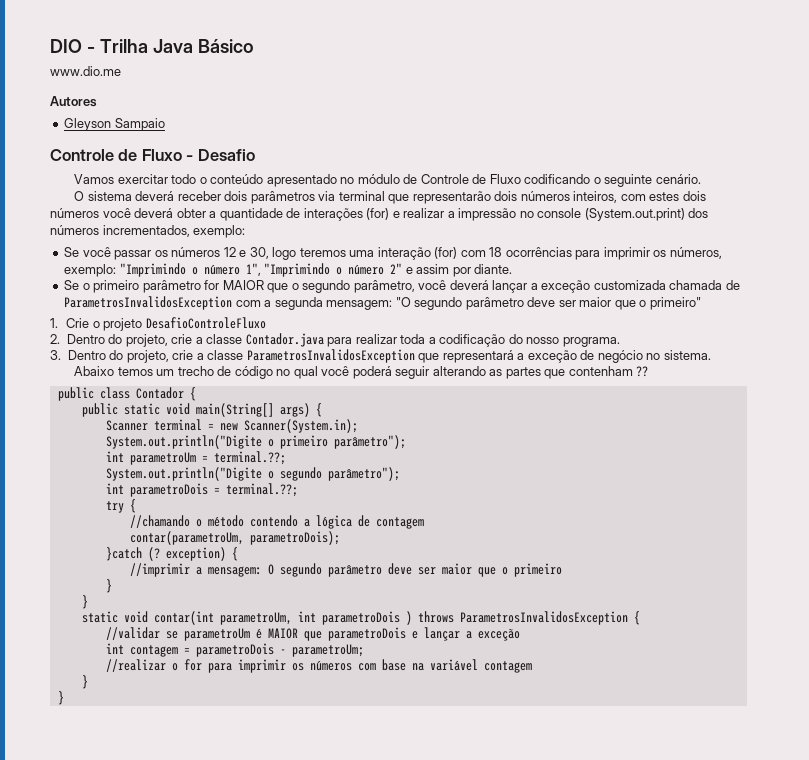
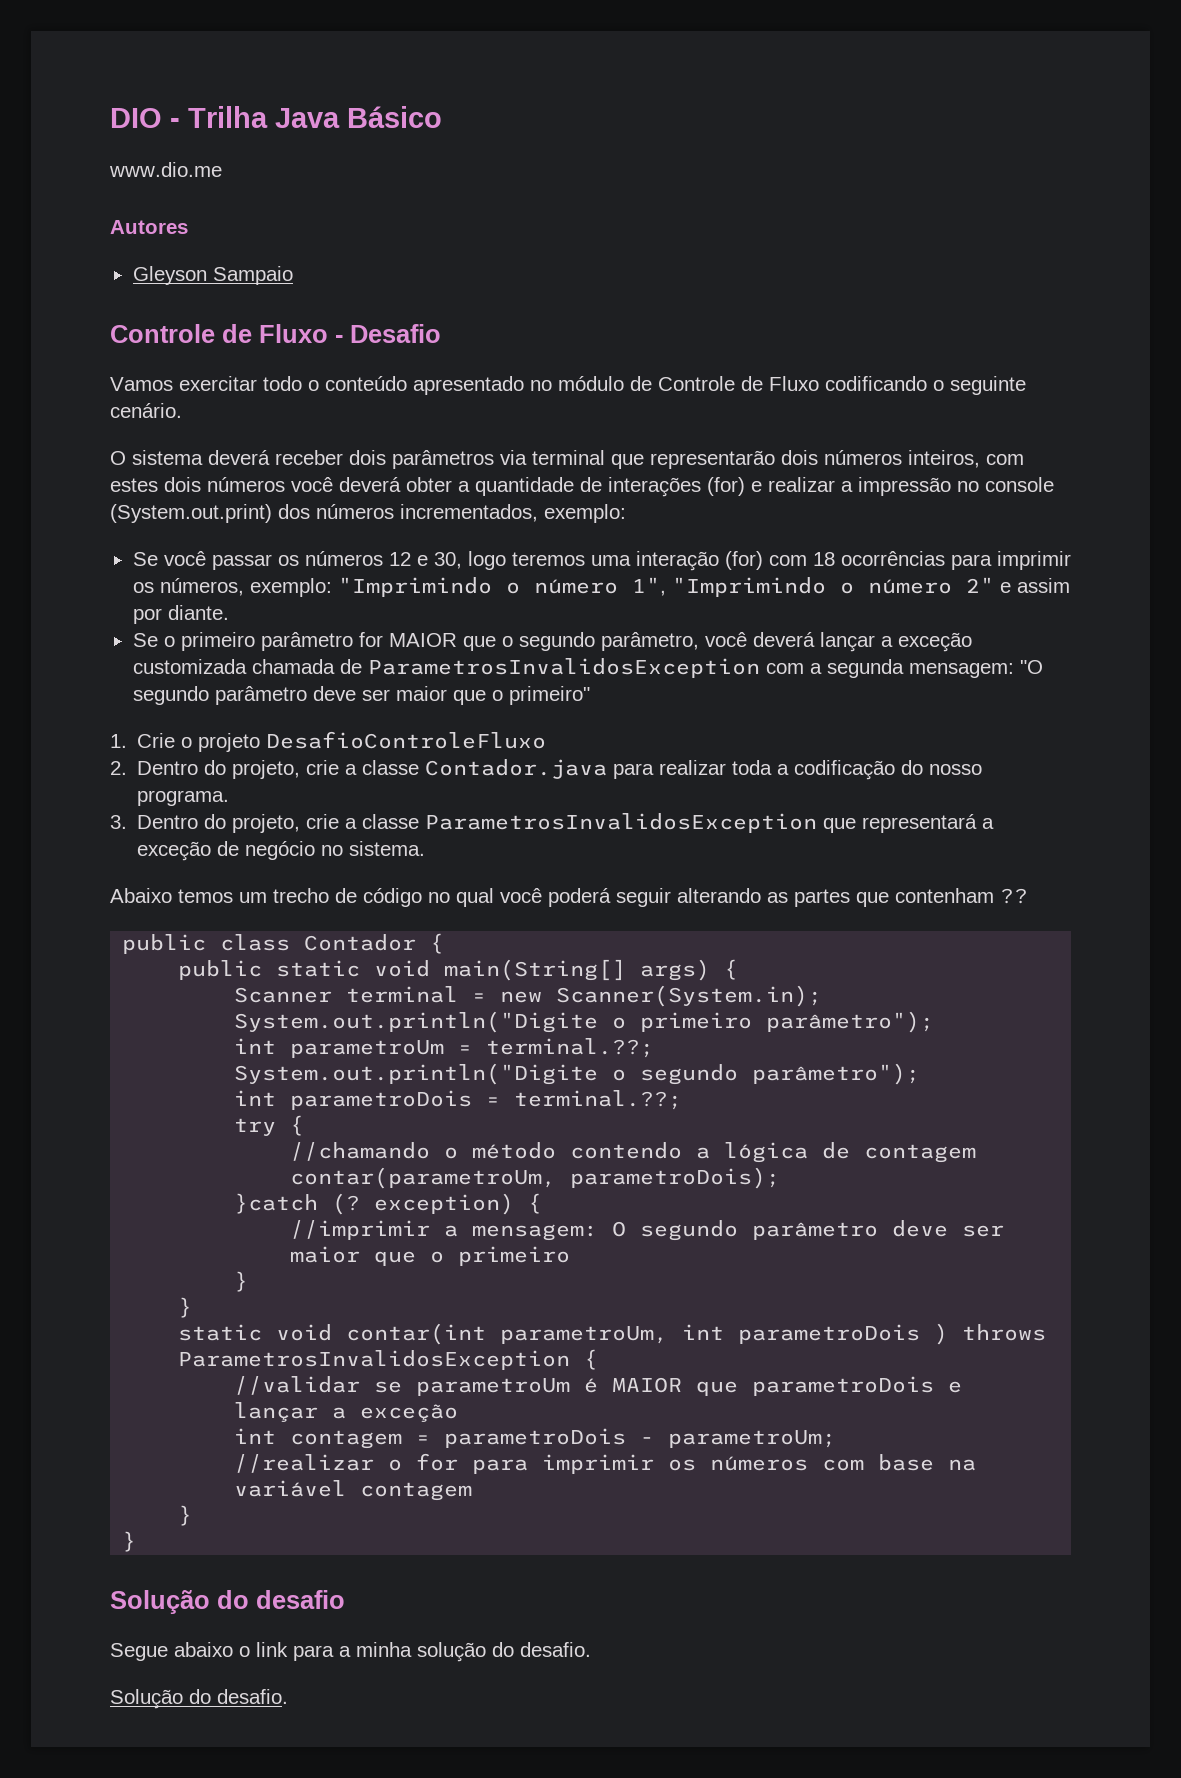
+ Solução do desafio
+ Segue abaixo o link para a minha solução do desafio.
+ Solução do desafio.

